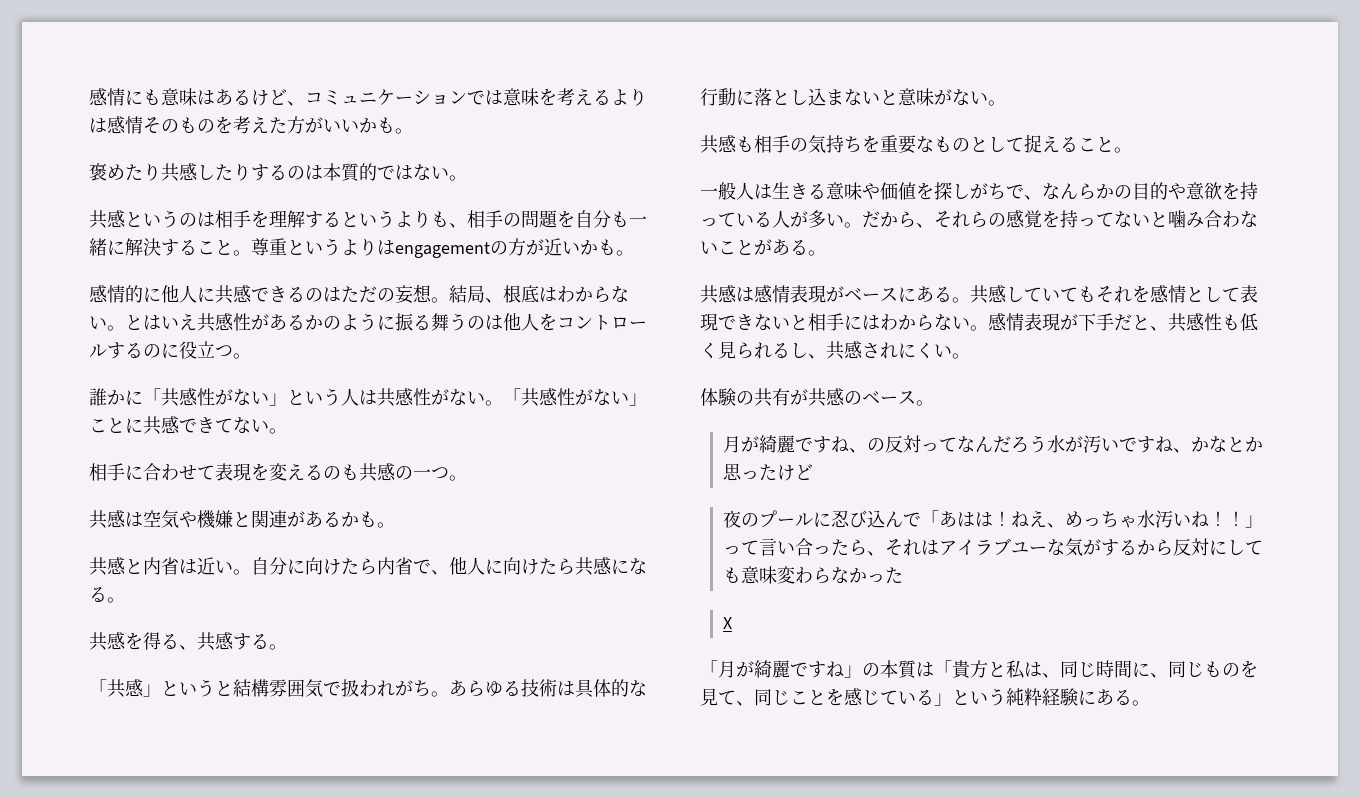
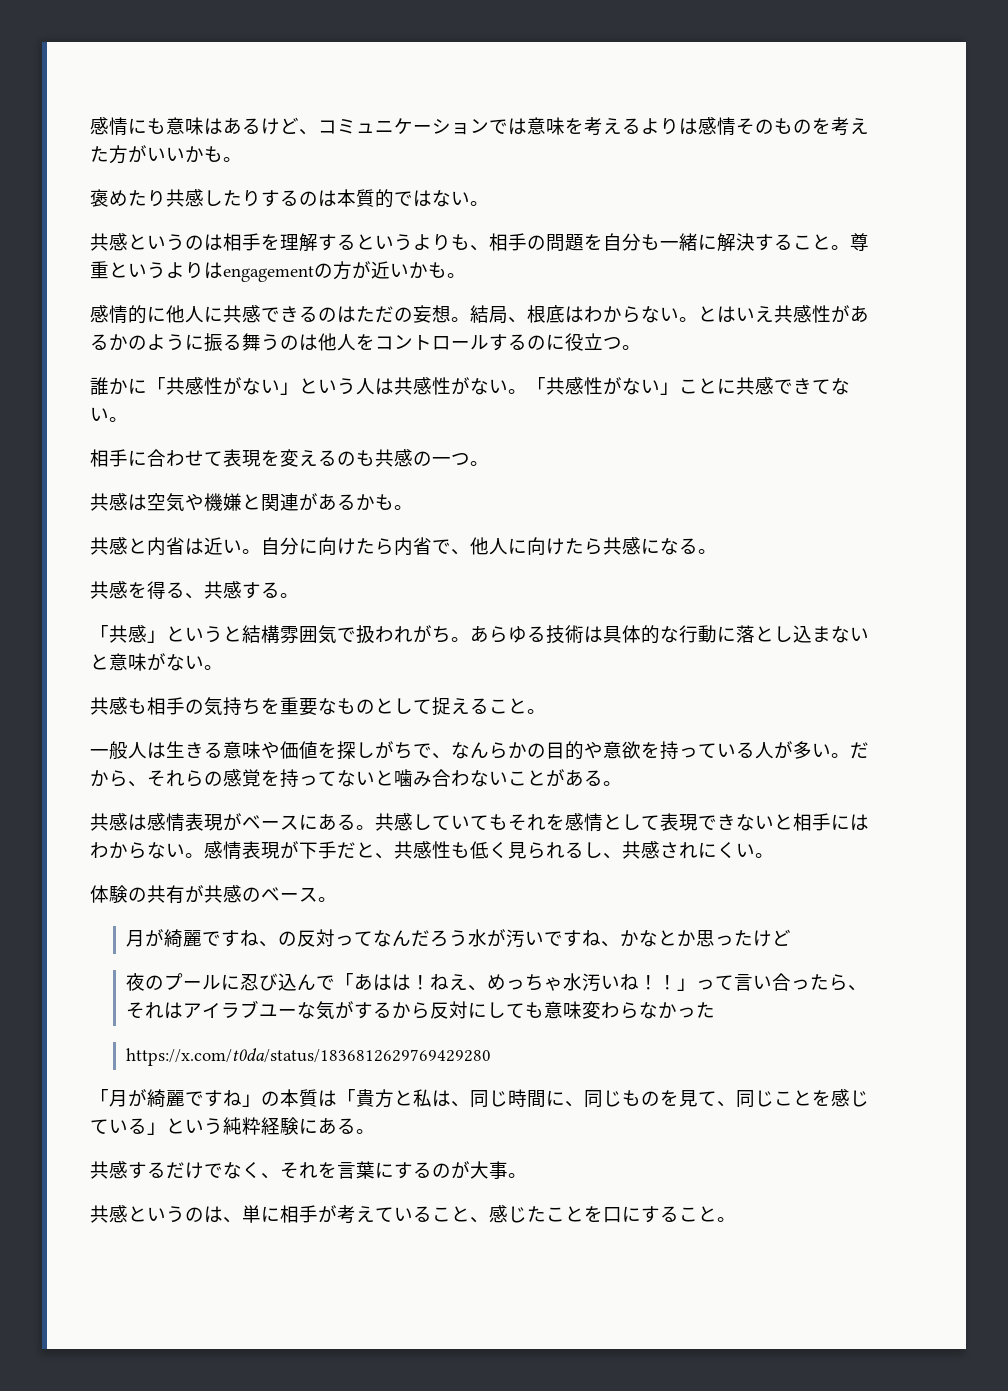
- X
+ https://x.com/t0da/status/1836812629769429280
+ 共感するだけでなく、それを言葉にするのが大事。
+ 共感というのは、単に相手が考えていること、感じたことを口にすること。

